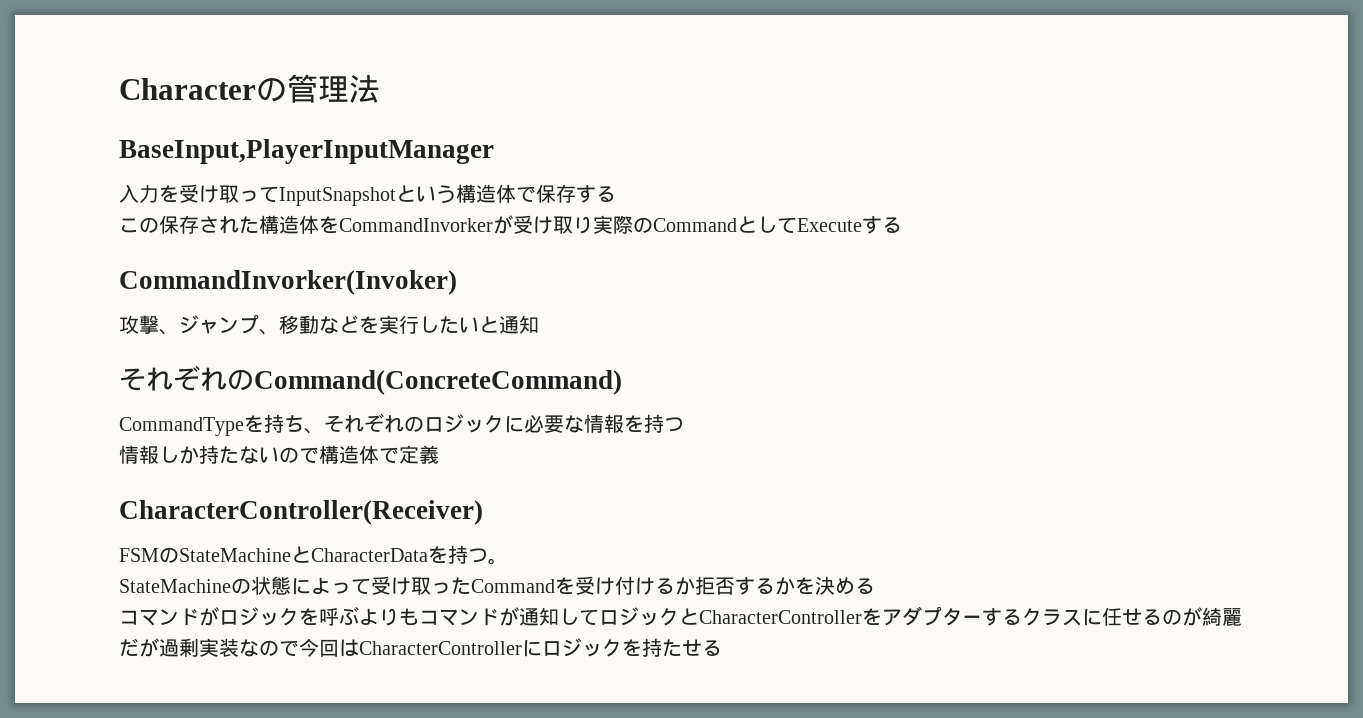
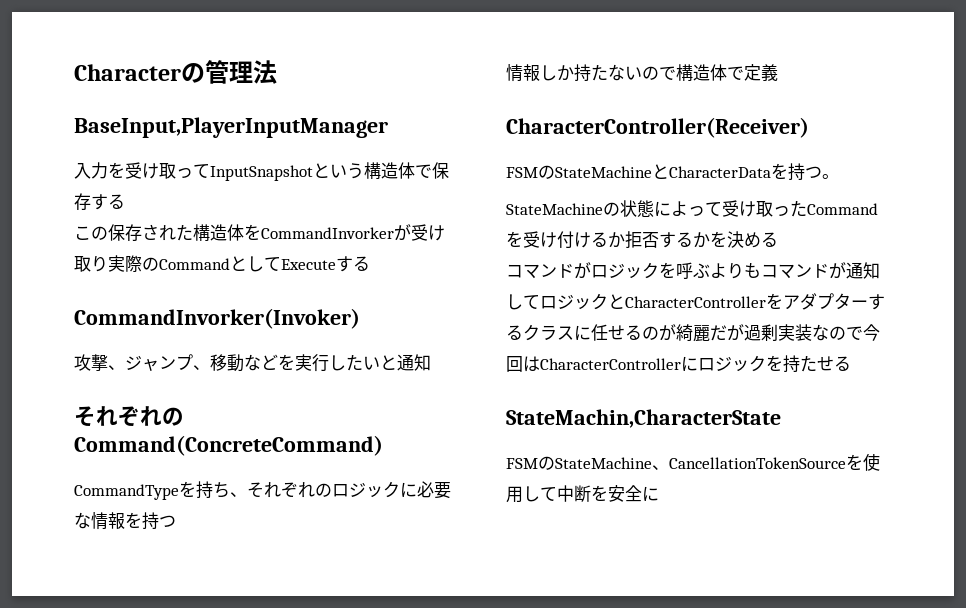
+ StateMachin,CharacterState
+ FSMのStateMachine、CancellationTokenSourceを使用して中断を安全に

